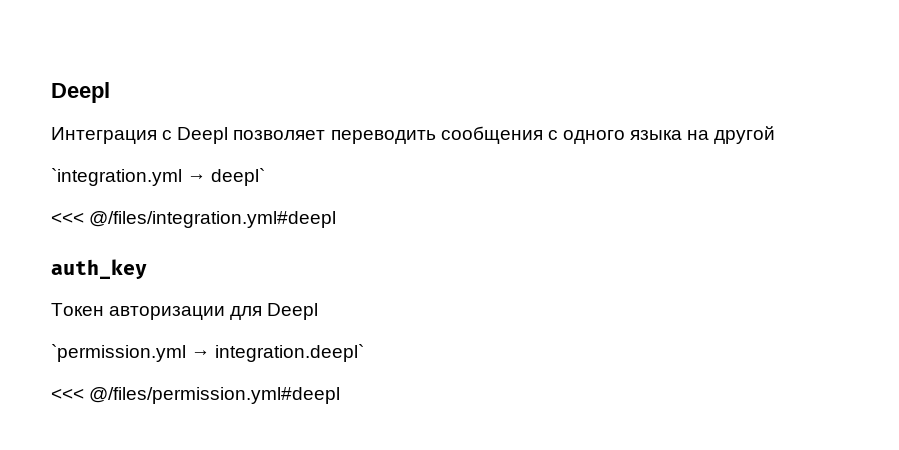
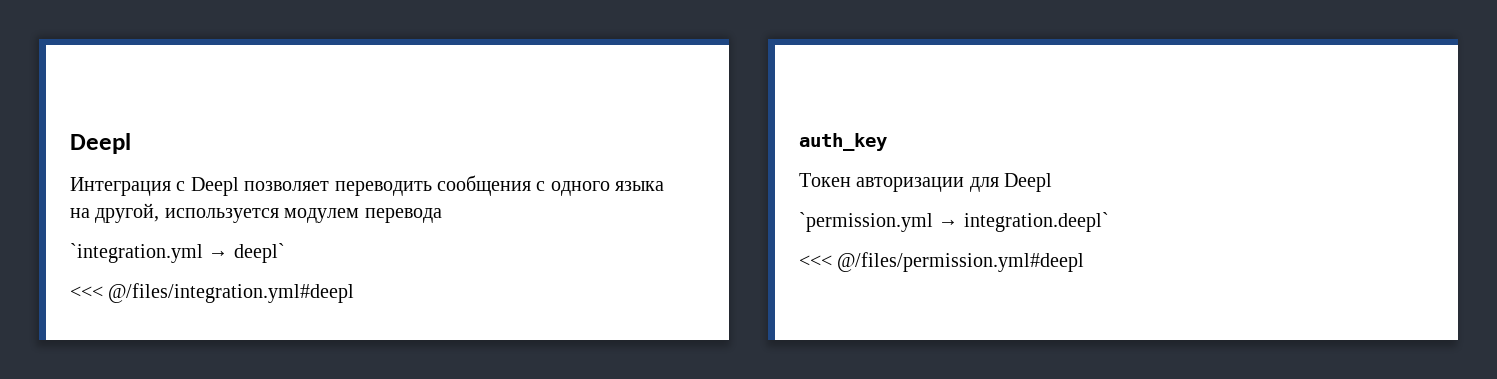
- Интеграция с Deepl позволяет переводить сообщения с одного языка на другой
+ Интеграция с Deepl позволяет переводить сообщения с одного языка на другой, используется модулем перевода

